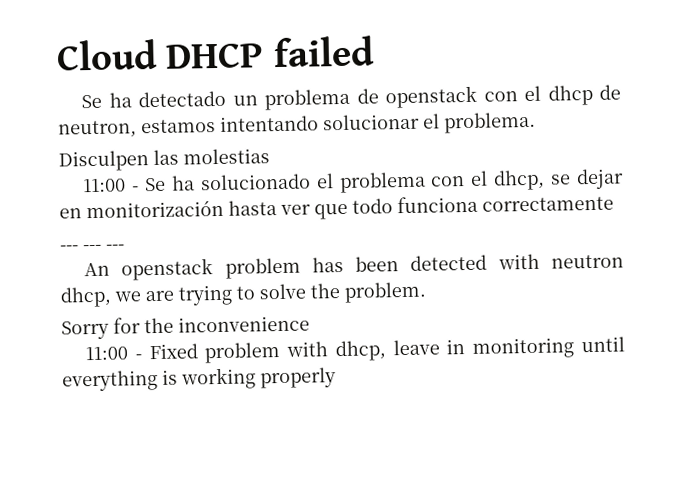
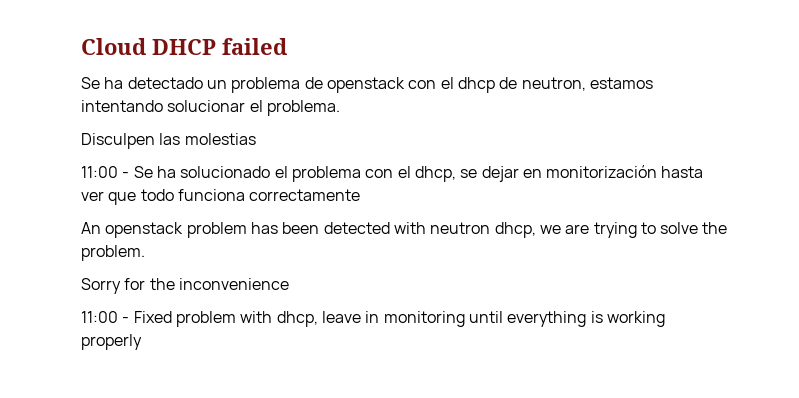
- --- --- ---

